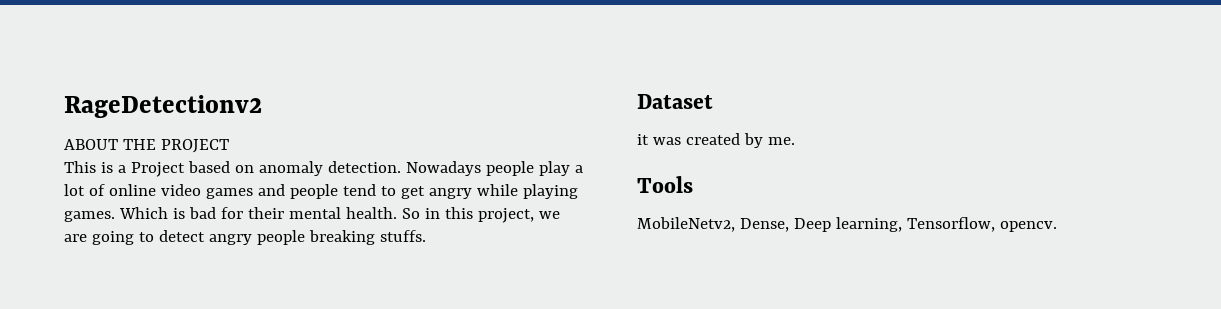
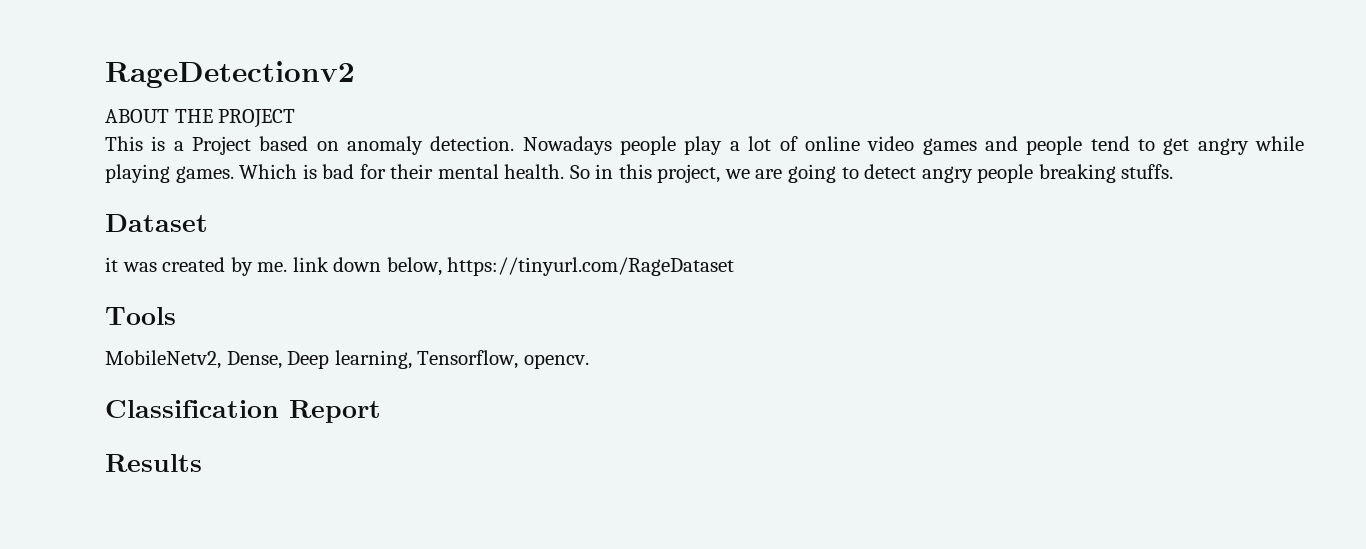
- it was created by me.
+ it was created by me. link down below, https://tinyurl.com/RageDataset
+ Classification Report
+ Results

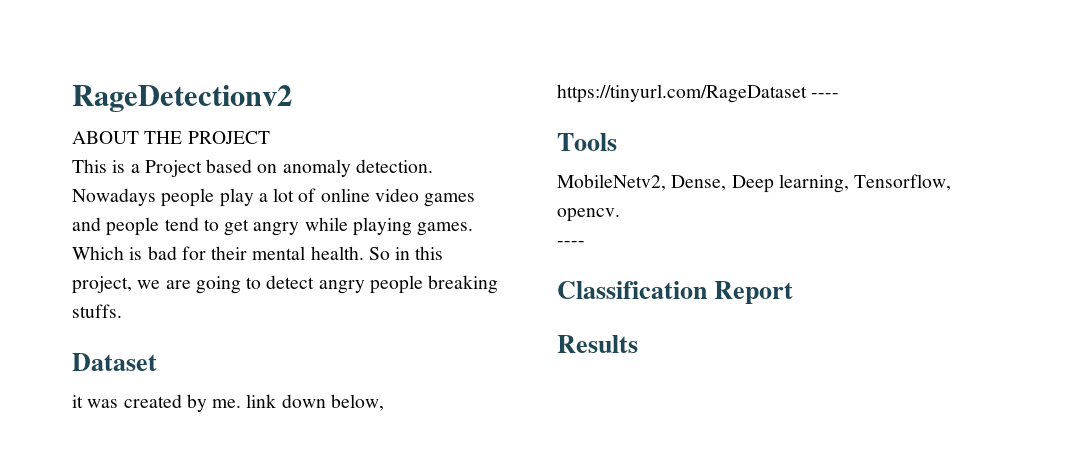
- it was created by me. link down below, https://tinyurl.com/RageDataset
+ it was created by me. link down below, https://tinyurl.com/RageDataset ----
  MobileNetv2, Dense, Deep learning, Tensorflow, opencv.
+ ----

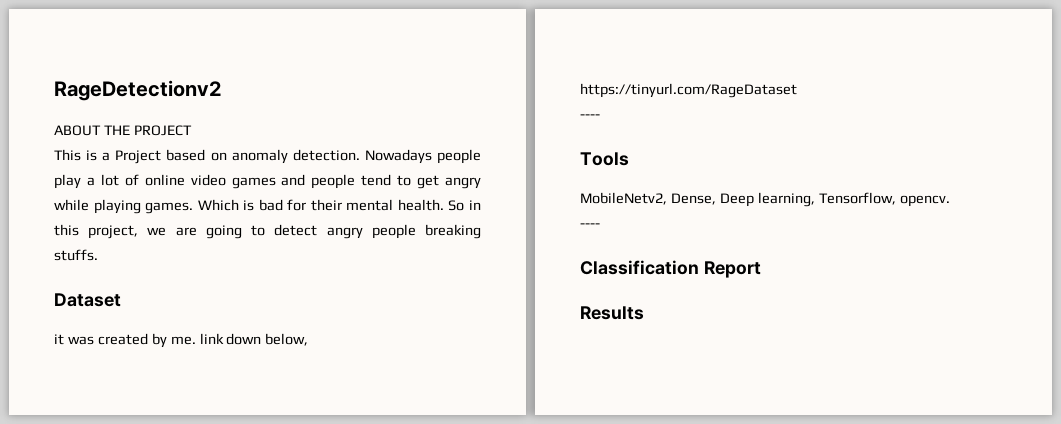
- it was created by me. link down below, https://tinyurl.com/RageDataset ----
+ it was created by me. link down below, https://tinyurl.com/RageDataset
+ ----

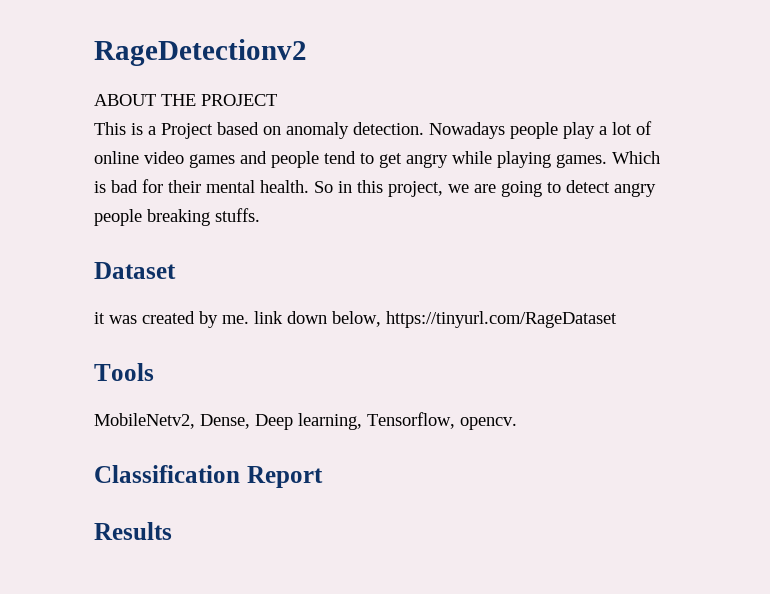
  it was created by me. link down below, https://tinyurl.com/RageDataset
- ----
  MobileNetv2, Dense, Deep learning, Tensorflow, opencv.
- ----

